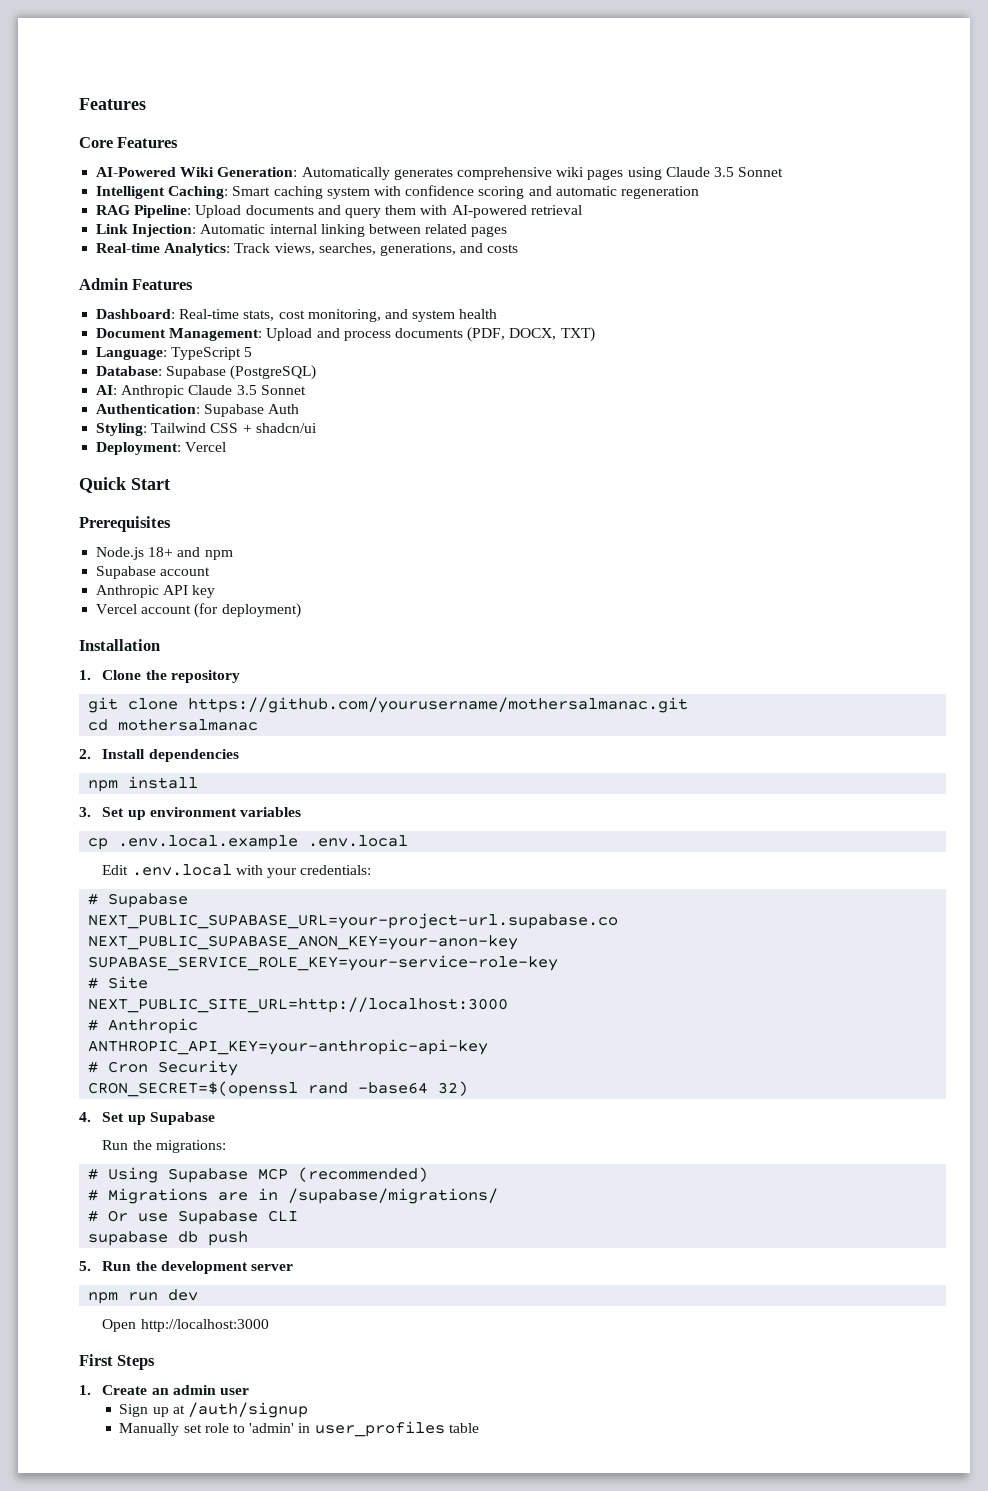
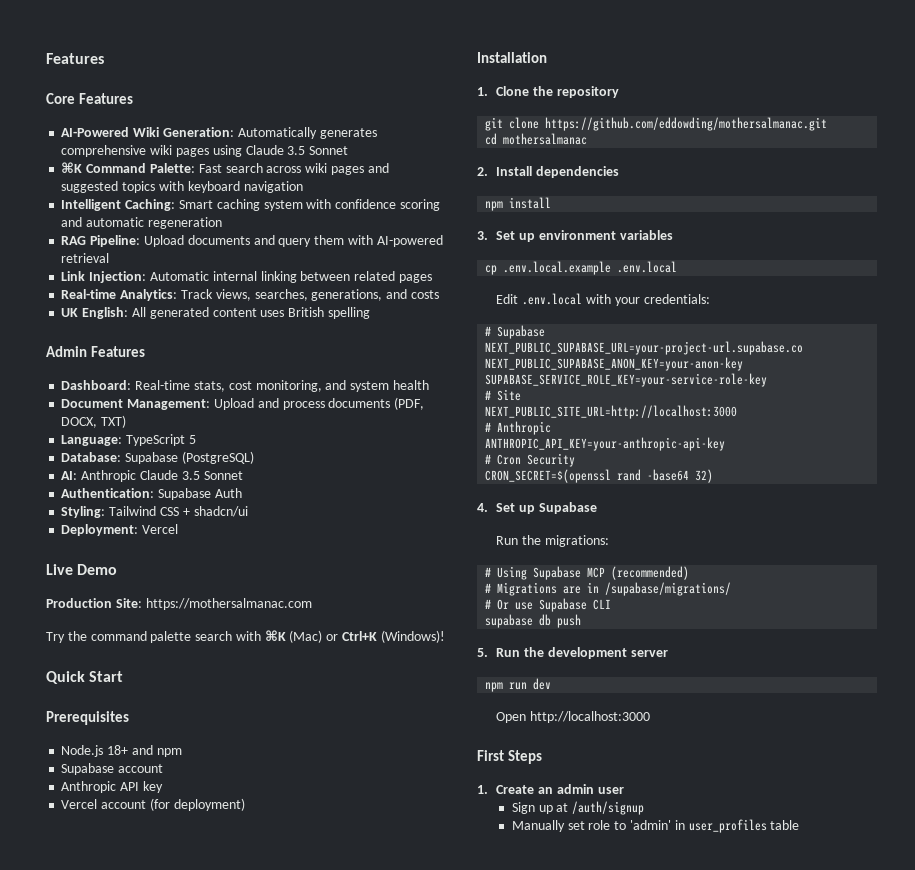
+ ⌘K Command Palette: Fast search across wiki pages and suggested topics with keyboard navigation
+ UK English: All generated content uses British spelling
+ Live Demo
+ Production Site: https://mothersalmanac.com
+ Try the command palette search with ⌘K (Mac) or Ctrl+K (Windows)!
- git clone https://github.com/yourusername/mothersalmanac.git
+ git clone https://github.com/eddowding/mothersalmanac.git

